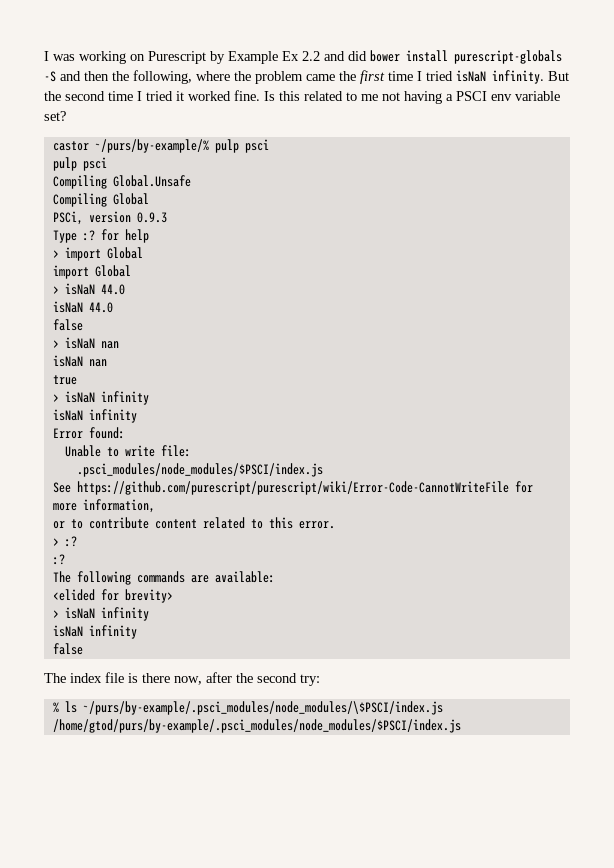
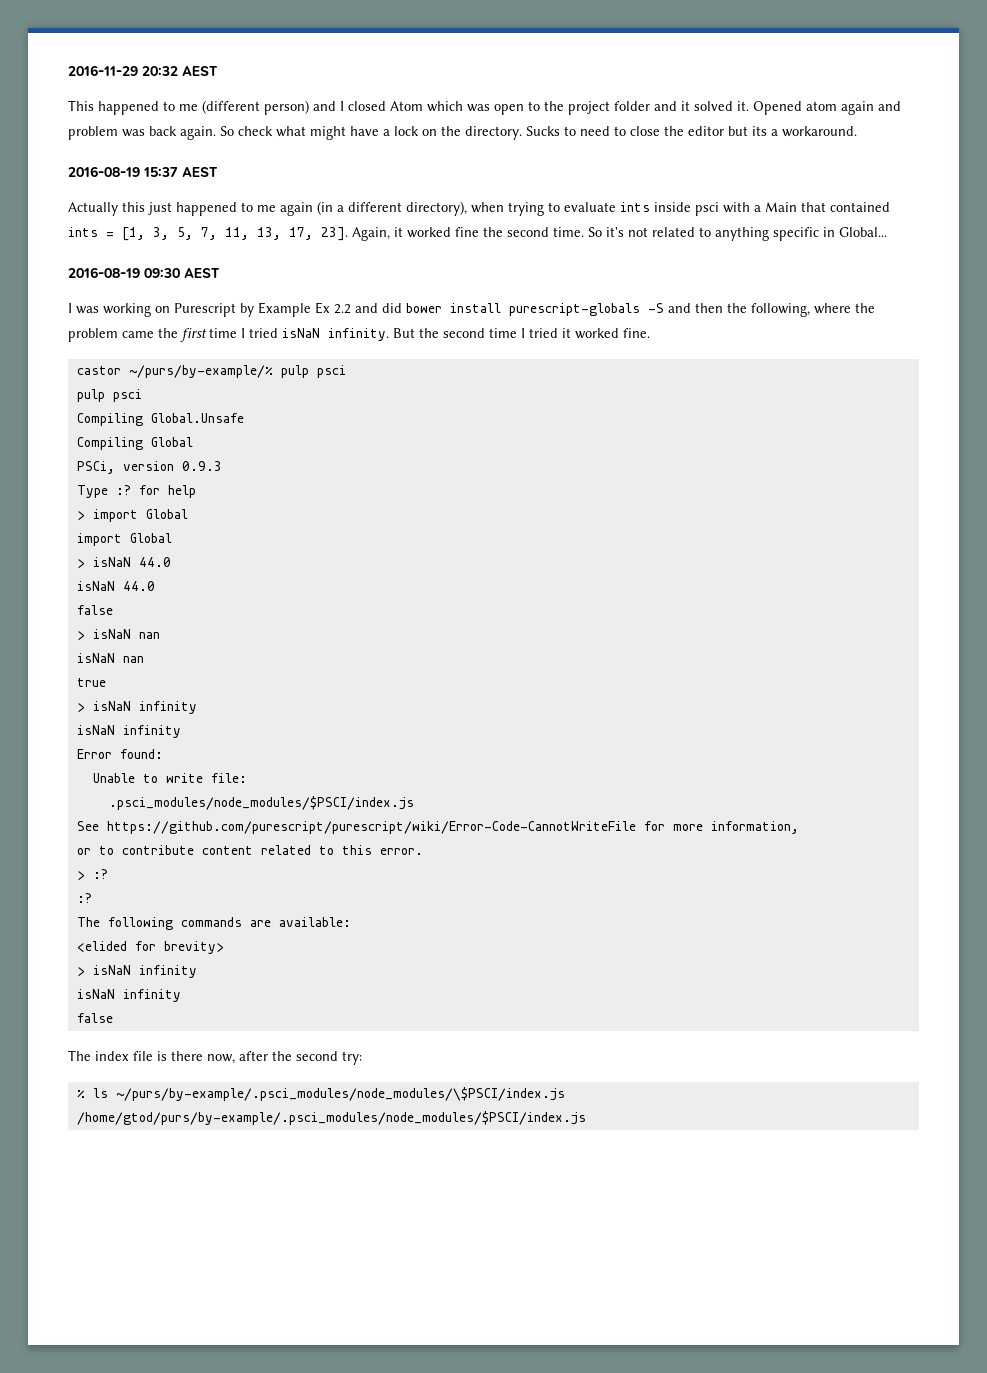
+ 2016-11-29 20:32 AEST
+ This happened to me (different person) and I closed Atom which was open to the project folder and it solved it. Opened atom again and problem was back again. So check what might have a lock on the directory. Sucks to need to close the editor but its a workaround.
+ 2016-08-19 15:37 AEST
+ Actually this just happened to me again (in a different directory), when trying to evaluate ints inside psci with a Main that contained ints = [1, 3, 5, 7, 11, 13, 17, 23]. Again, it worked fine the second time. So it's not related to anything specific in Global...
+ 2016-08-19 09:30 AEST
- Is this related to me not having a PSCI env variable set?

